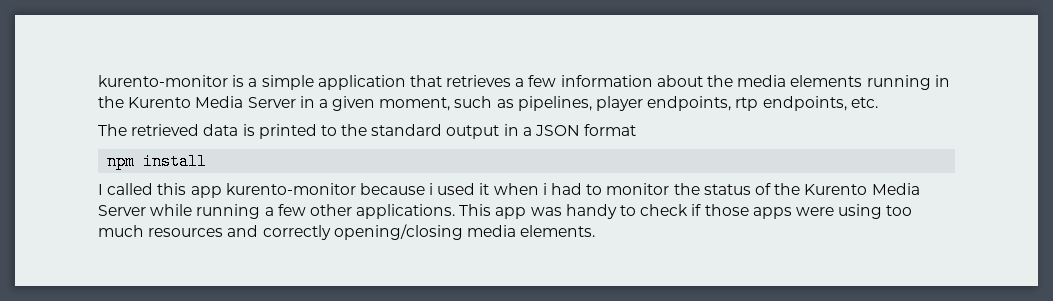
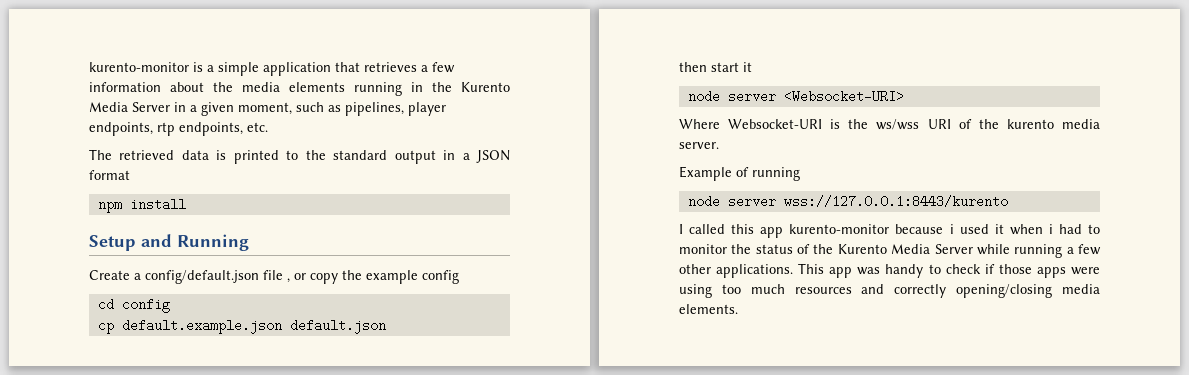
+ Setup and Running
+ Create a config/default.json file , or copy the example config
+ cd config
+ cp default.example.json default.json
+ then start it
+ node server <Websocket-URI>
+ Where Websocket-URI is the ws/wss URI of the kurento media server.
+ Example of running
+ node server wss://127.0.0.1:8443/kurento

